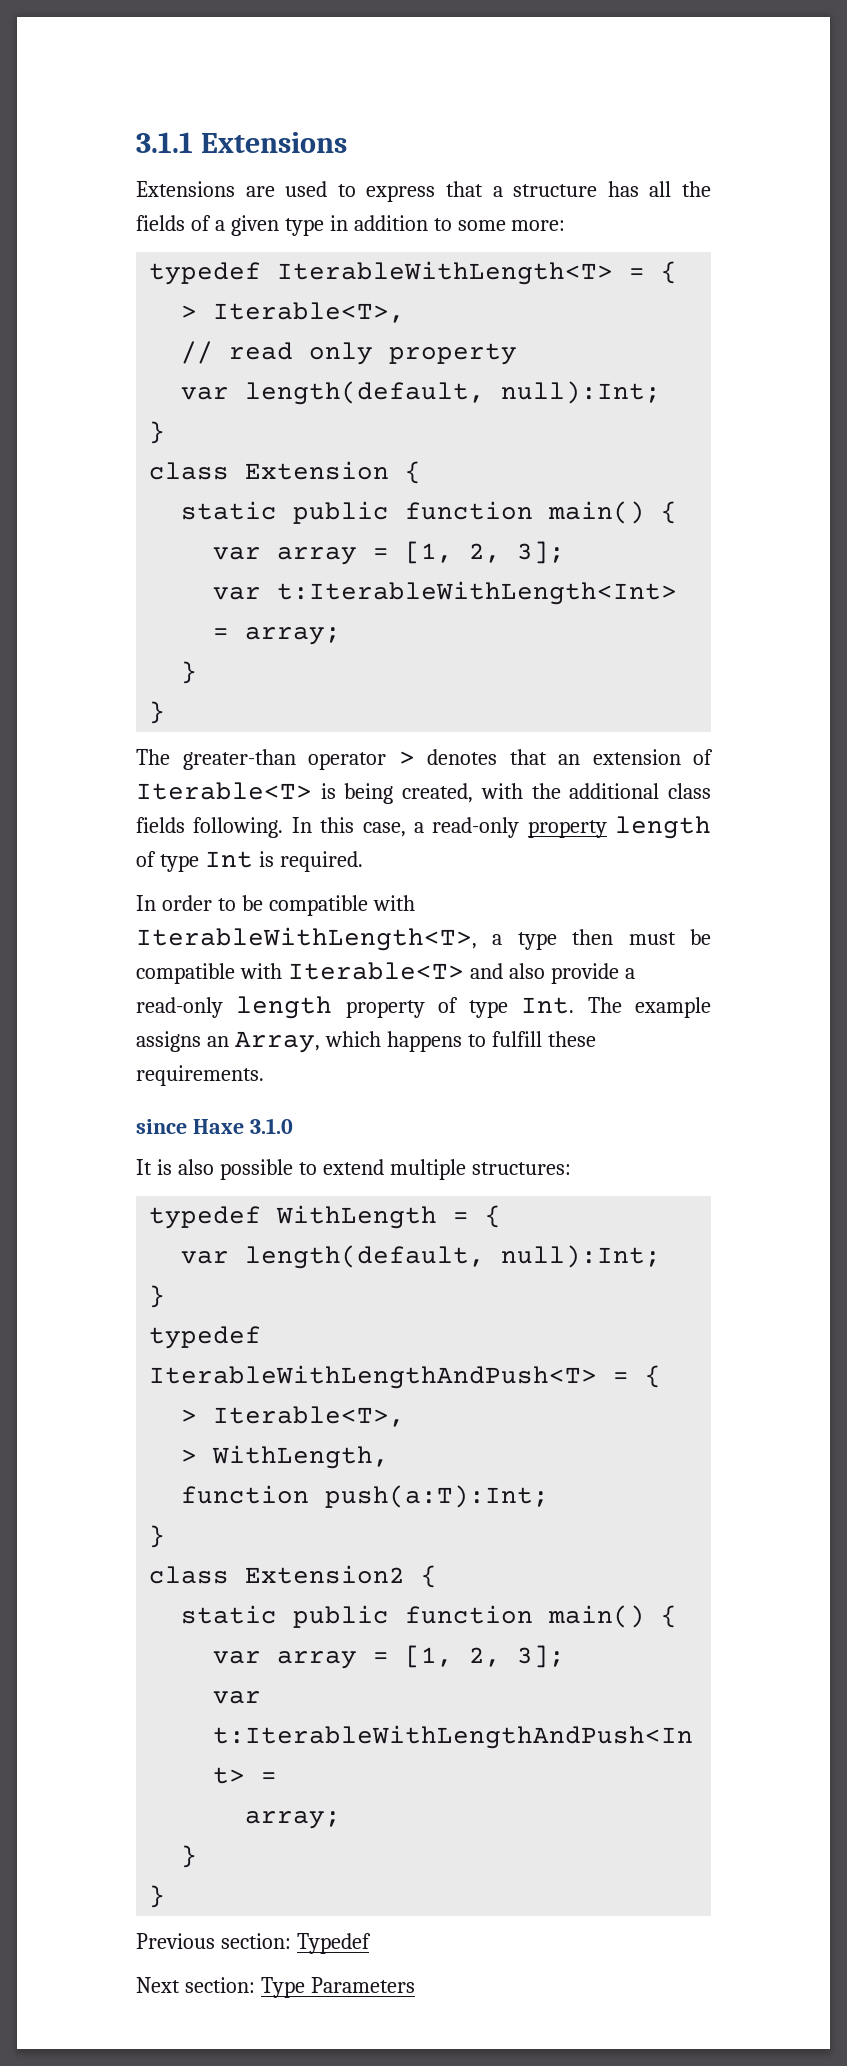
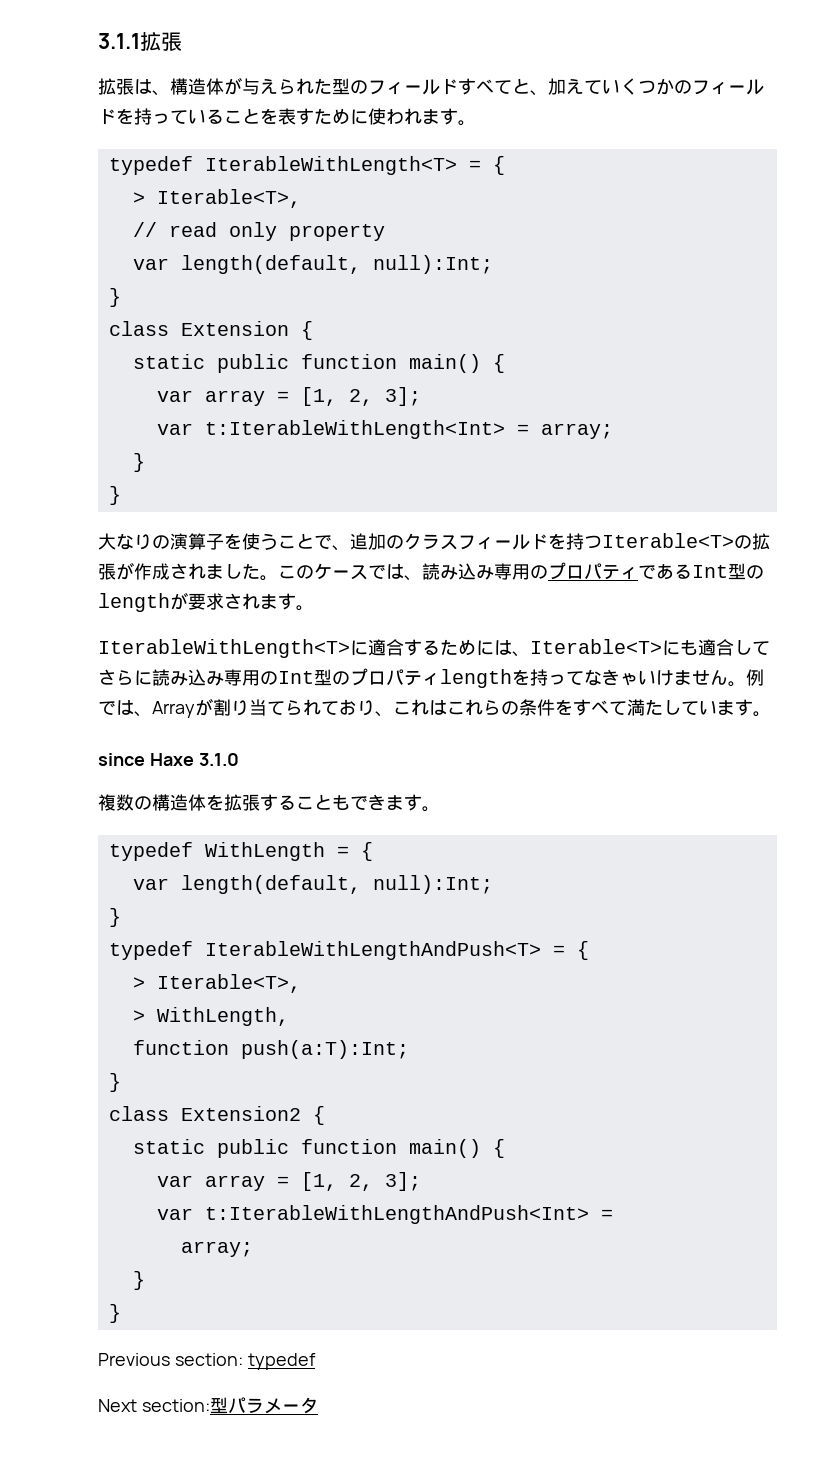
- 3.1.1 Extensions
- Extensions are used to express that a structure has all the fields of a given type in addition to some more:
+ 3.1.1拡張
+ 拡張は、構造体が与えられた型のフィールドすべてと、加えていくつかのフィールドを持っていることを表すために使われます。
- The greater-than operator > denotes that an extension of Iterable<T> is being created, with the additional class fields following. In this case, a read-only property length of type Int is required.
- In order to be compatible with IterableWithLength<T>, a type then must be compatible with Iterable<T> and also provide a read-only length property of type Int. The example assigns an Array, which happens to fulfill these requirements.
+ 大なりの演算子を使うことで、追加のクラスフィールドを持つIterable<T>の拡張が作成されました。このケースでは、読み込み専用のプロパティであるInt型のlengthが要求されます。
+ IterableWithLength<T>に適合するためには、Iterable<T>にも適合してさらに読み込み専用のInt型のプロパティlengthを持ってなきゃいけません。例では、Arrayが割り当てられており、これはこれらの条件をすべて満たしています。
  since Haxe 3.1.0
- It is also possible to extend multiple structures:
+ 複数の構造体を拡張することもできます。
- Previous section: Typedef
+ Previous section: typedef
- Next section: Type Parameters
+ Next section:型パラメータ

